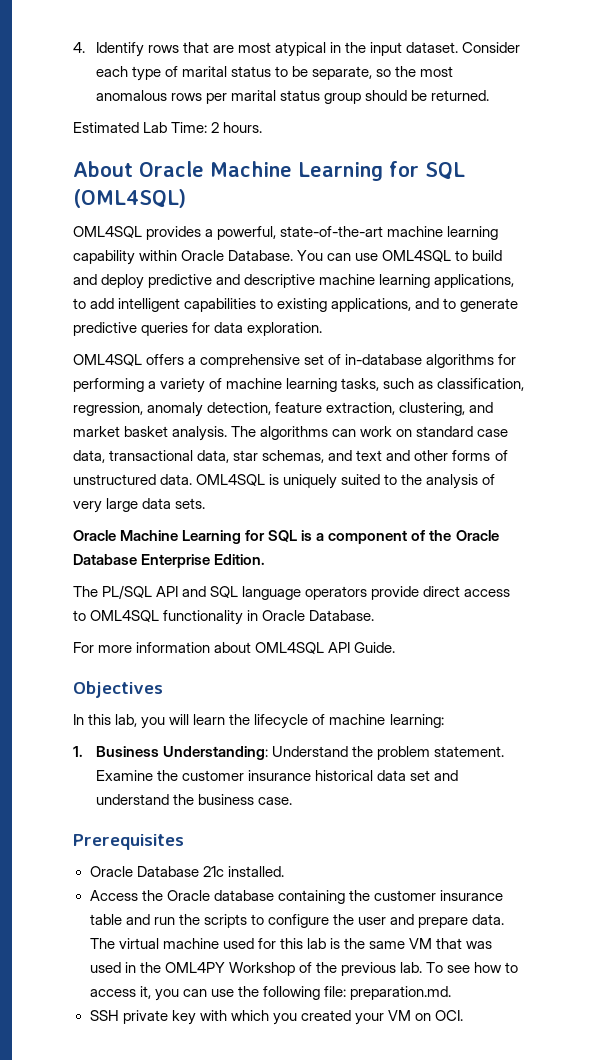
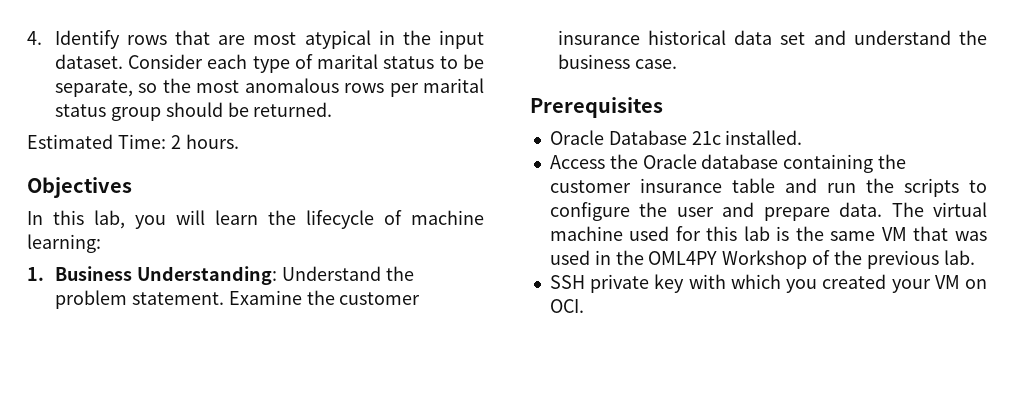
- Estimated Lab Time: 2 hours.
+ Estimated Time: 2 hours.
- About Oracle Machine Learning for SQL (OML4SQL)
- OML4SQL provides a powerful, state-of-the-art machine learning capability within Oracle Database. You can use OML4SQL to build and deploy predictive and descriptive machine learning applications, to add intelligent capabilities to existing applications, and to generate predictive queries for data exploration.
- OML4SQL offers a comprehensive set of in-database algorithms for performing a variety of machine learning tasks, such as classification, regression, anomaly detection, feature extraction, clustering, and market basket analysis. The algorithms can work on standard case data, transactional data, star schemas, and text and other forms of unstructured data. OML4SQL is uniquely suited to the analysis of very large data sets.
- Oracle Machine Learning for SQL is a component of the Oracle Database Enterprise Edition.
- The PL/SQL API and SQL language operators provide direct access to OML4SQL functionality in Oracle Database.
- For more information about OML4SQL API Guide.
- To see how to access it, you can use the following file: preparation.md.

